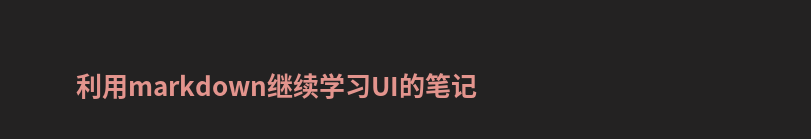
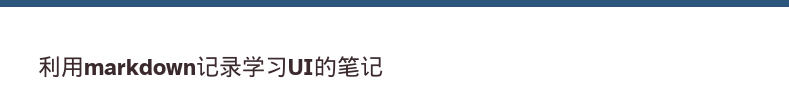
- 利用markdown继续学习UI的笔记
+ 利用markdown记录学习UI的笔记

